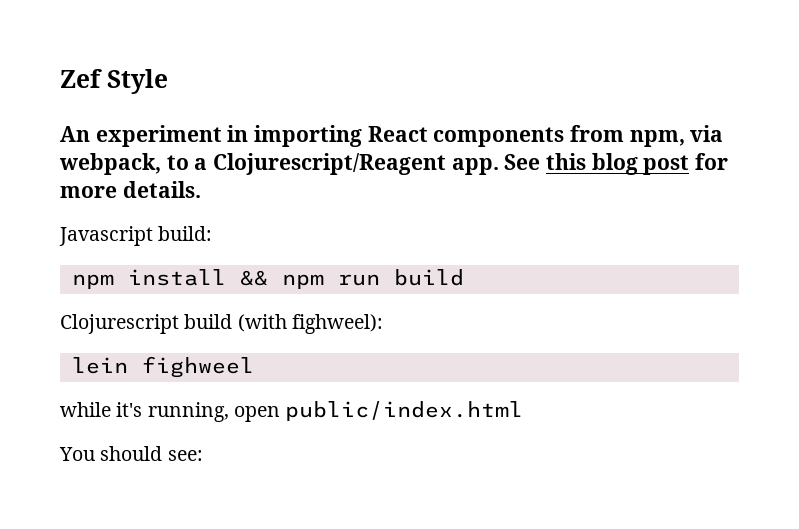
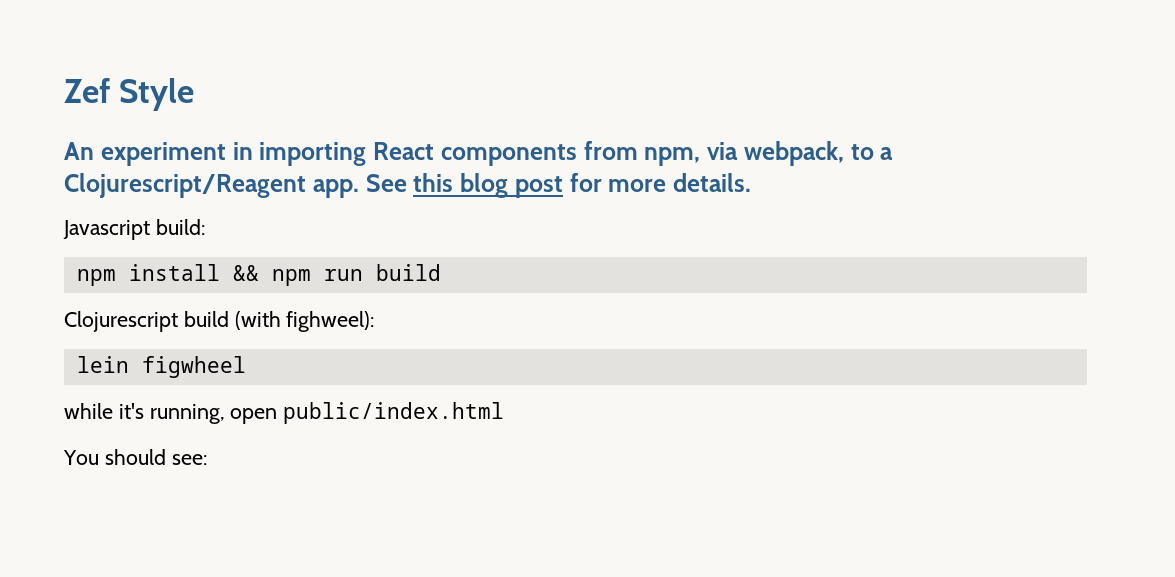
- lein fighweel
+ lein figwheel

